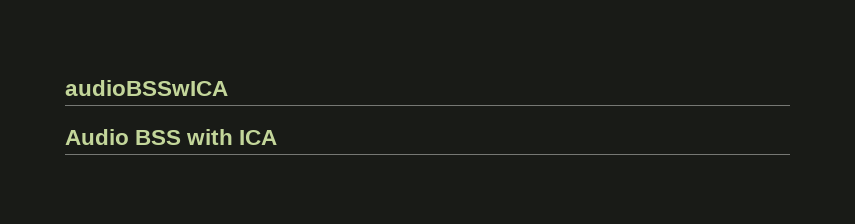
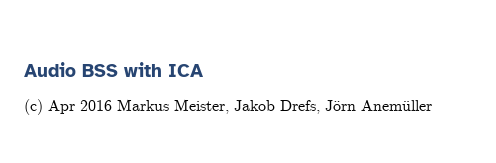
- audioBSSwICA
+ (c) Apr 2016 Markus Meister, Jakob Drefs, Jörn Anemüller

